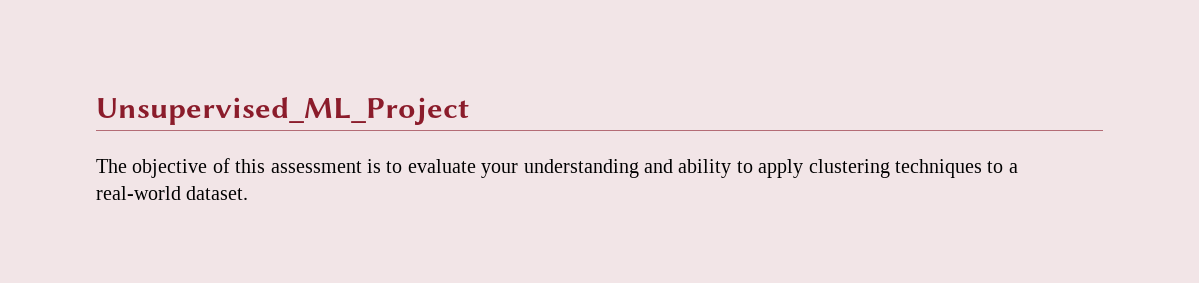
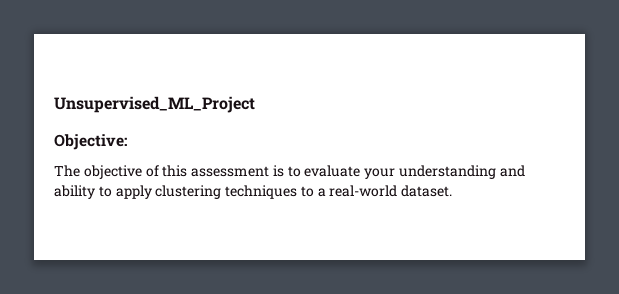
+ Objective:

